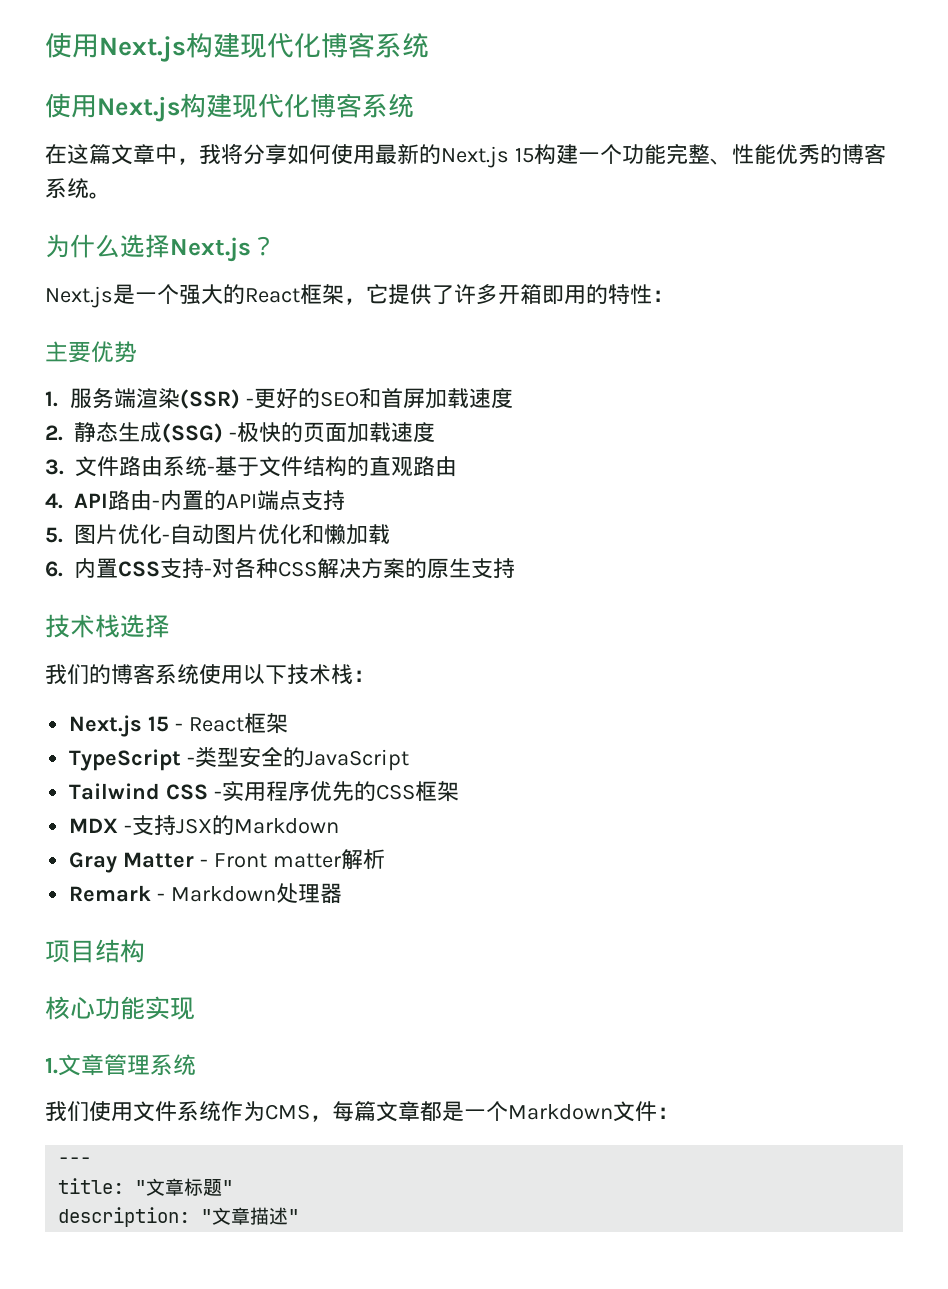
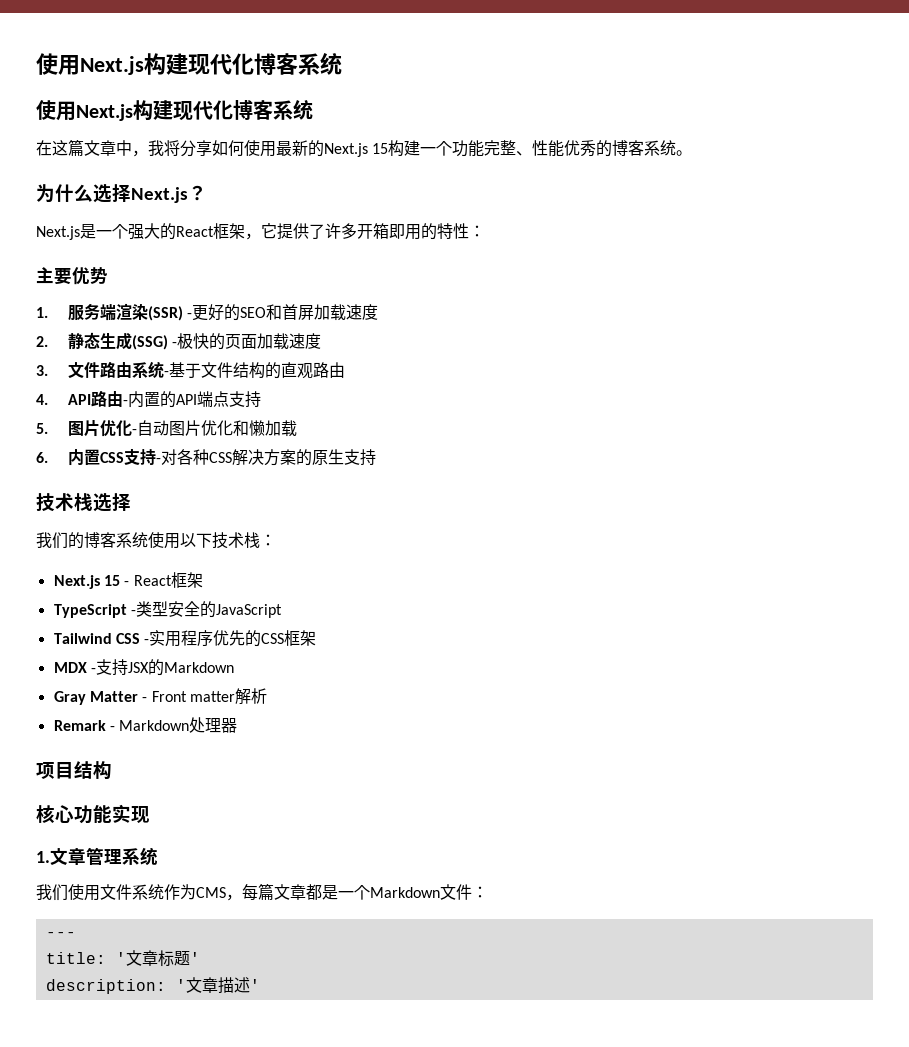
- title: "文章标题"
+ title: '文章标题'
- description: "文章描述"
+ description: '文章描述'

